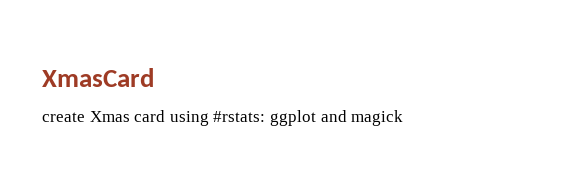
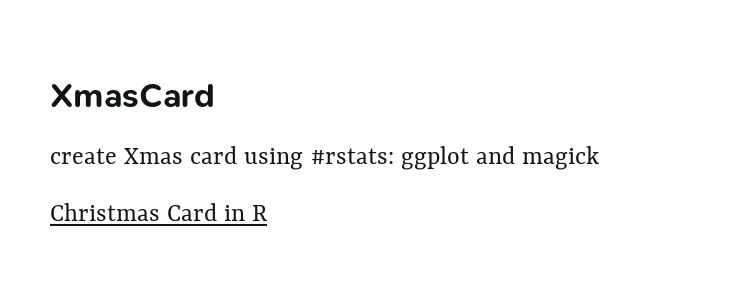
+ Christmas Card in R

